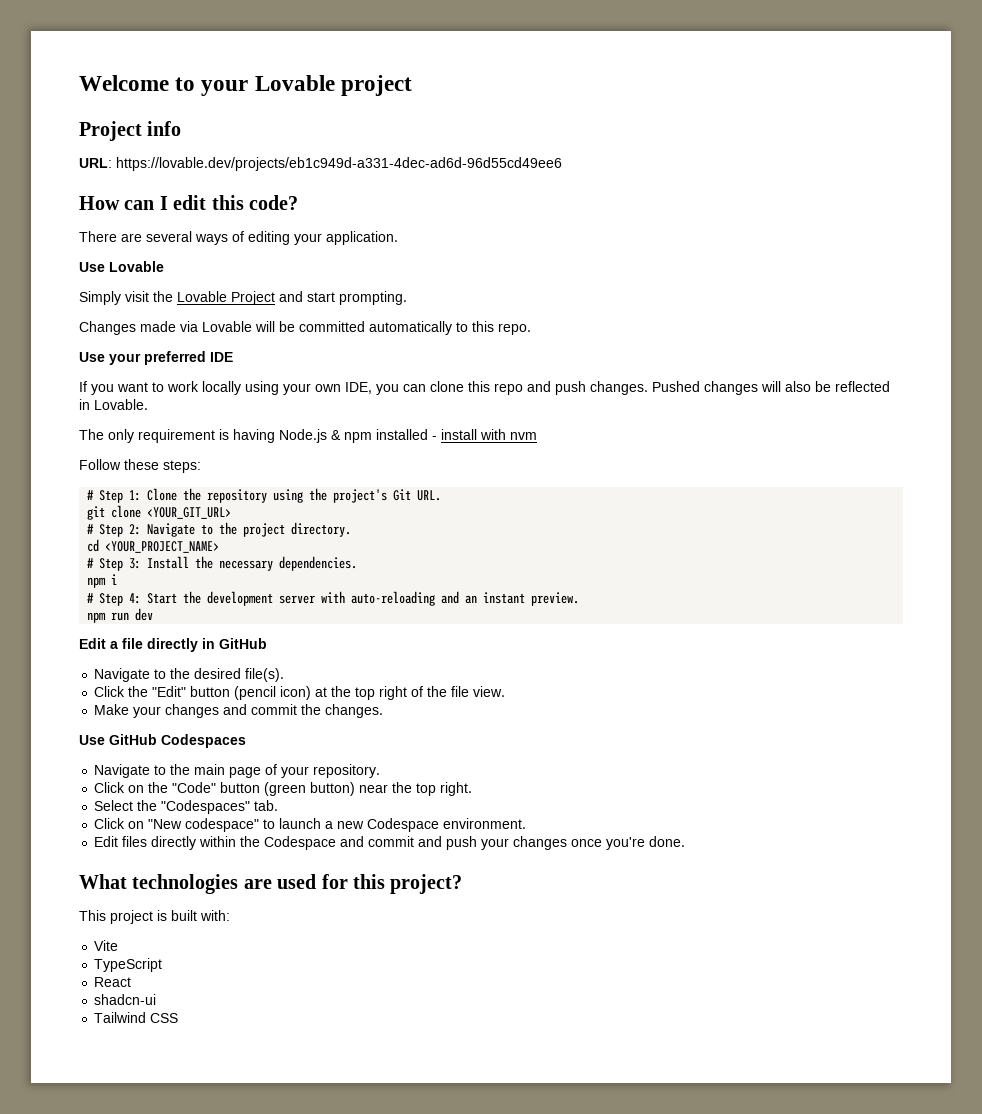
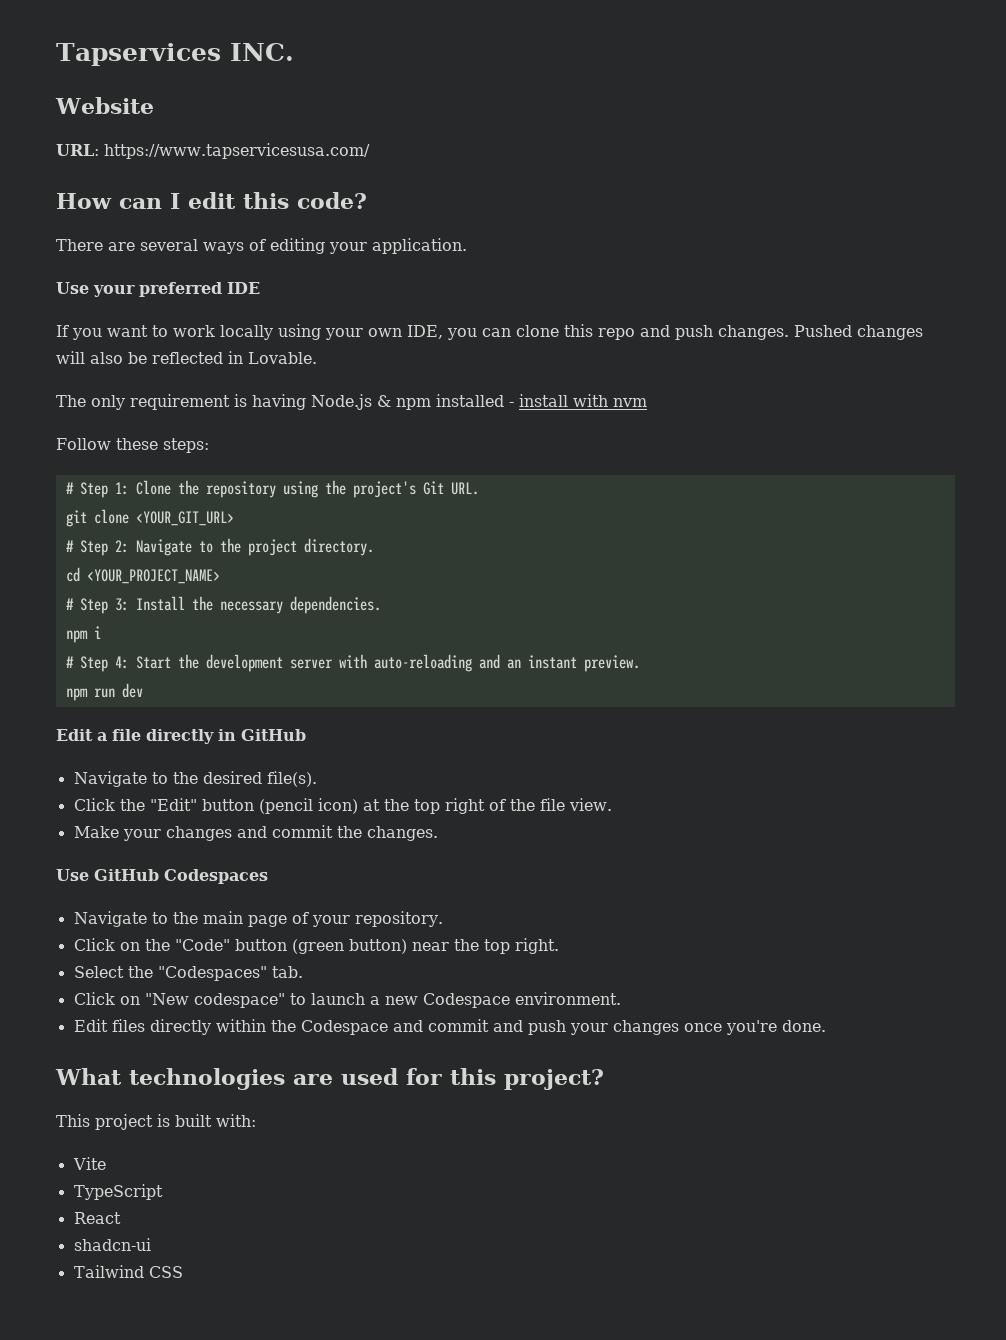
- Welcome to your Lovable project
- Project info
+ Tapservices INC.
+ Website
- URL: https://lovable.dev/projects/eb1c949d-a331-4dec-ad6d-96d55cd49ee6
+ URL: https://www.tapservicesusa.com/
- Use Lovable
- Simply visit the Lovable Project and start prompting.
- Changes made via Lovable will be committed automatically to this repo.

